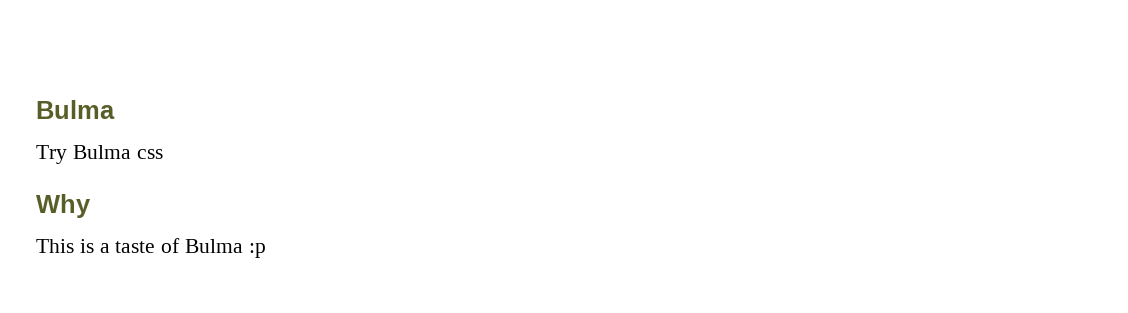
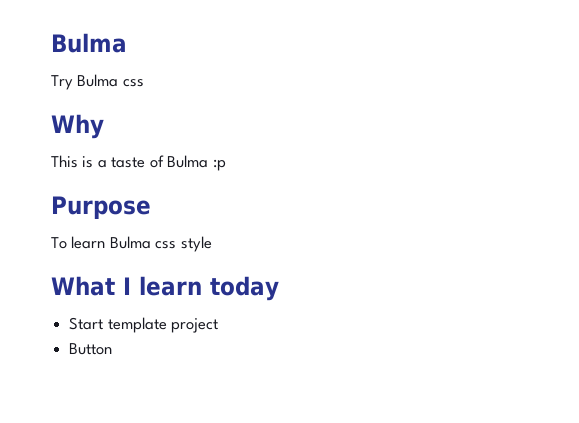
+ Purpose
+ To learn Bulma css style
+ What I learn today
+ Start template project
+ Button

